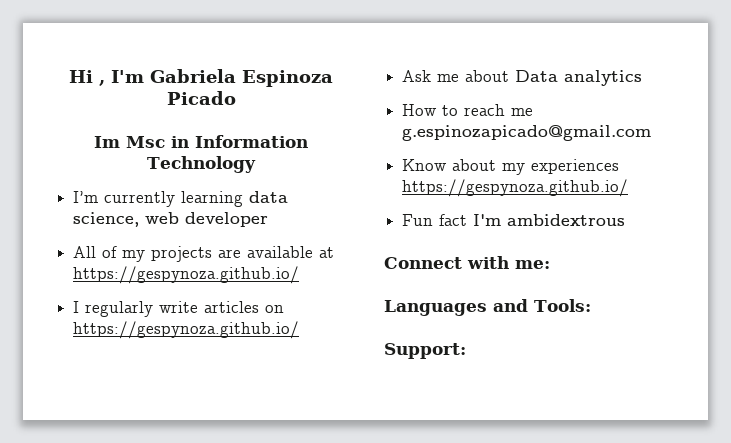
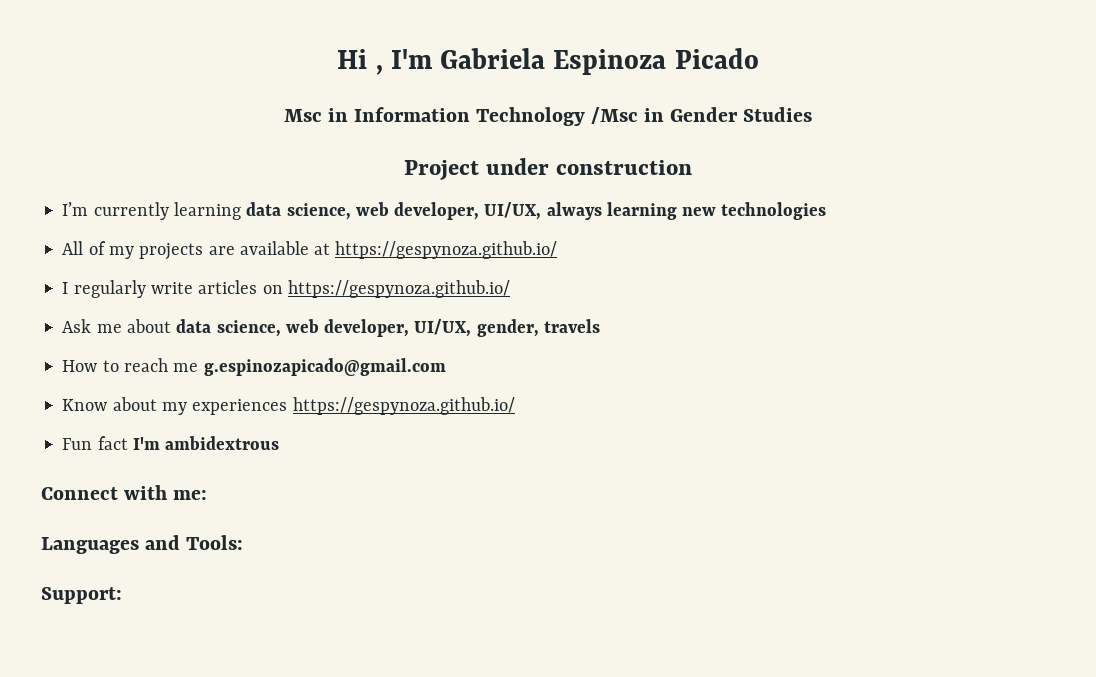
- Im Msc in Information Technology
+ Msc in Information Technology /Msc in Gender Studies
+ Project under construction
- I’m currently learning data science, web developer
+ I’m currently learning data science, web developer, UI/UX, always learning new technologies
- Ask me about Data analytics
+ Ask me about data science, web developer, UI/UX, gender, travels

